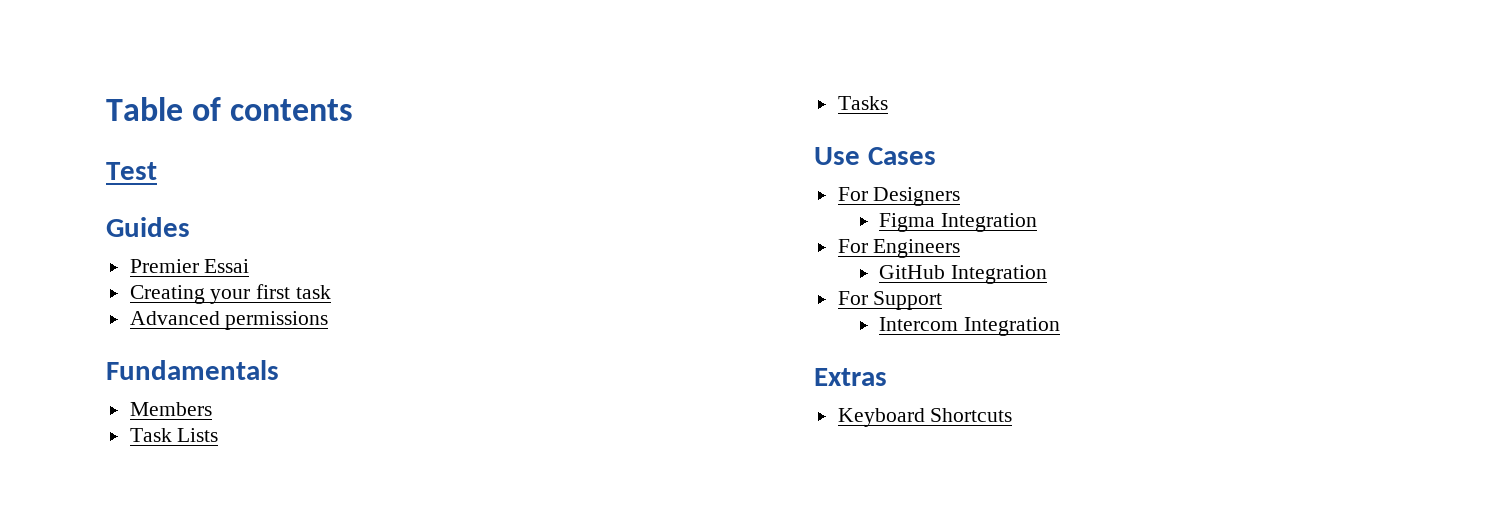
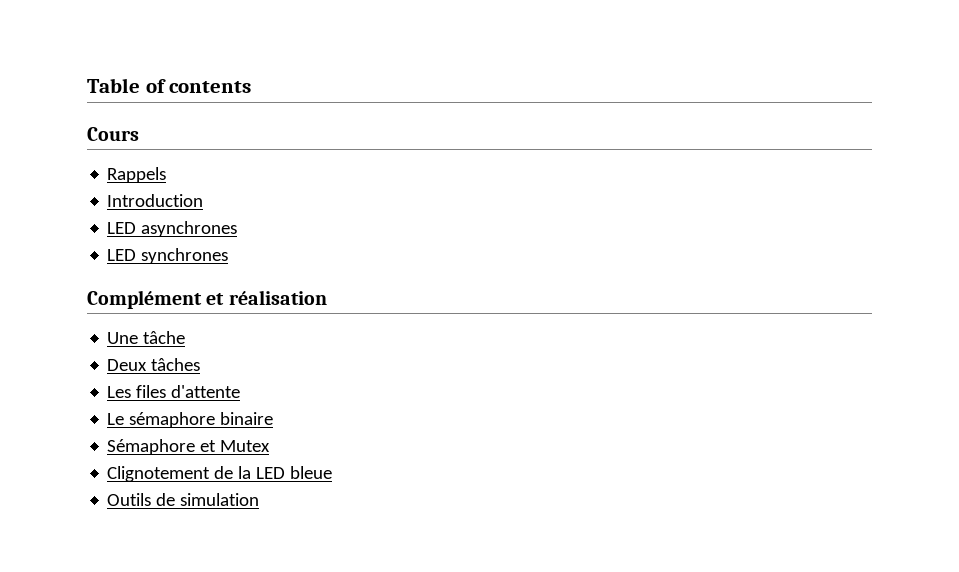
- Test
- Guides
- Premier Essai
- Creating your first task
- Advanced permissions
- Fundamentals
- Members
- Task Lists
- Tasks
- Use Cases
- For Designers
- Figma Integration
- For Engineers
- GitHub Integration
- For Support
- Intercom Integration
- Extras
- Keyboard Shortcuts
+ Cours
+ Rappels
+ Introduction
+ LED asynchrones
+ LED synchrones
+ Complément et réalisation
+ Une tâche
+ Deux tâches
+ Les files d'attente
+ Le sémaphore binaire
+ Sémaphore et Mutex
+ Clignotement de la LED bleue
+ Outils de simulation

